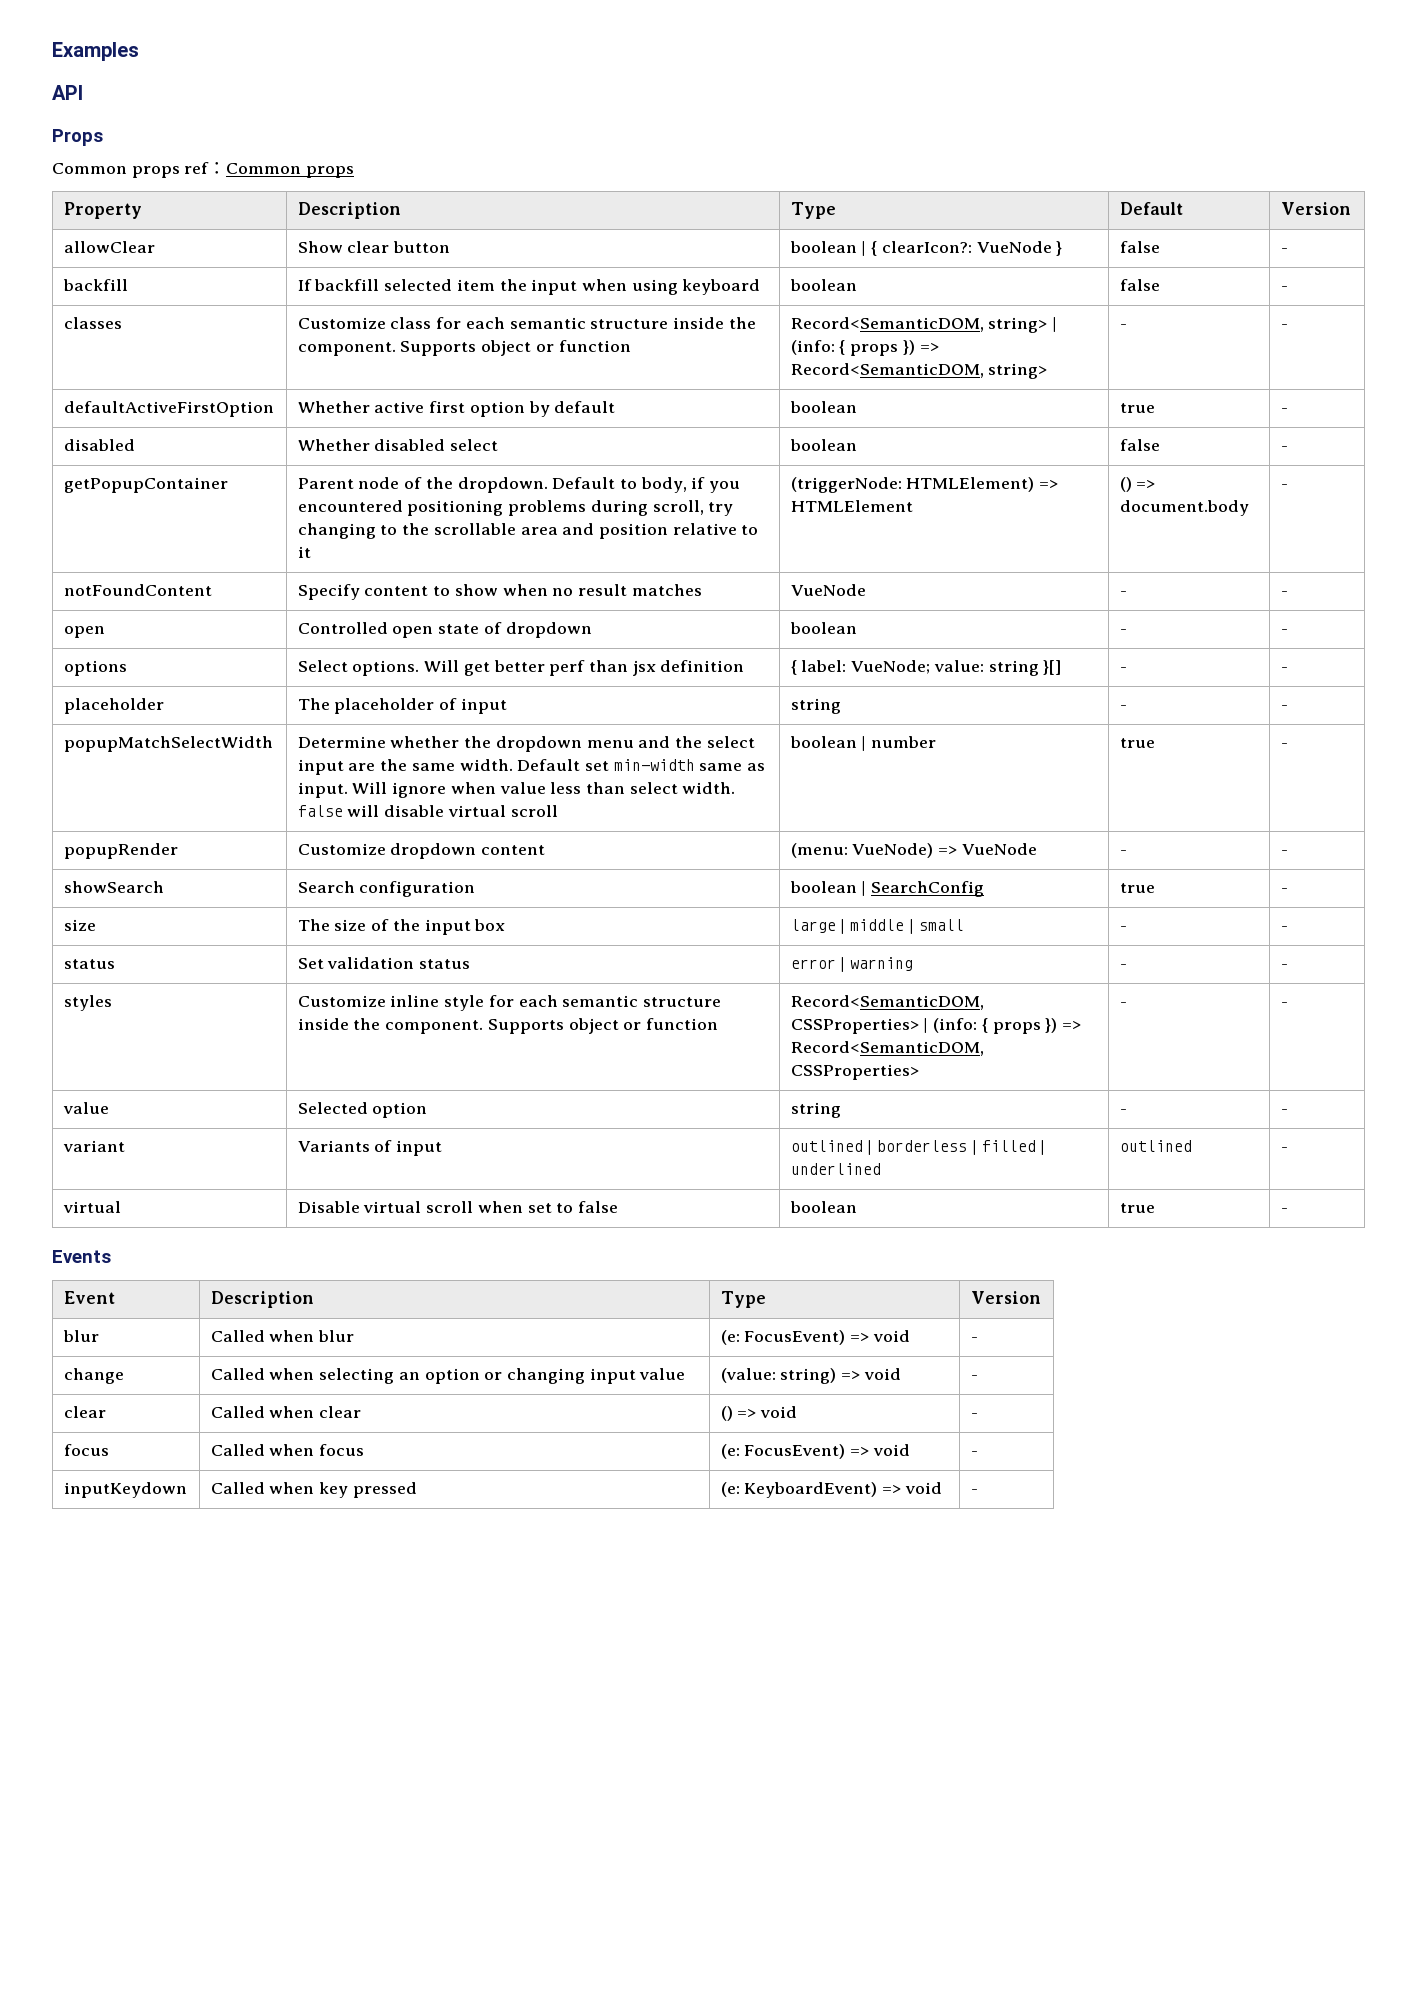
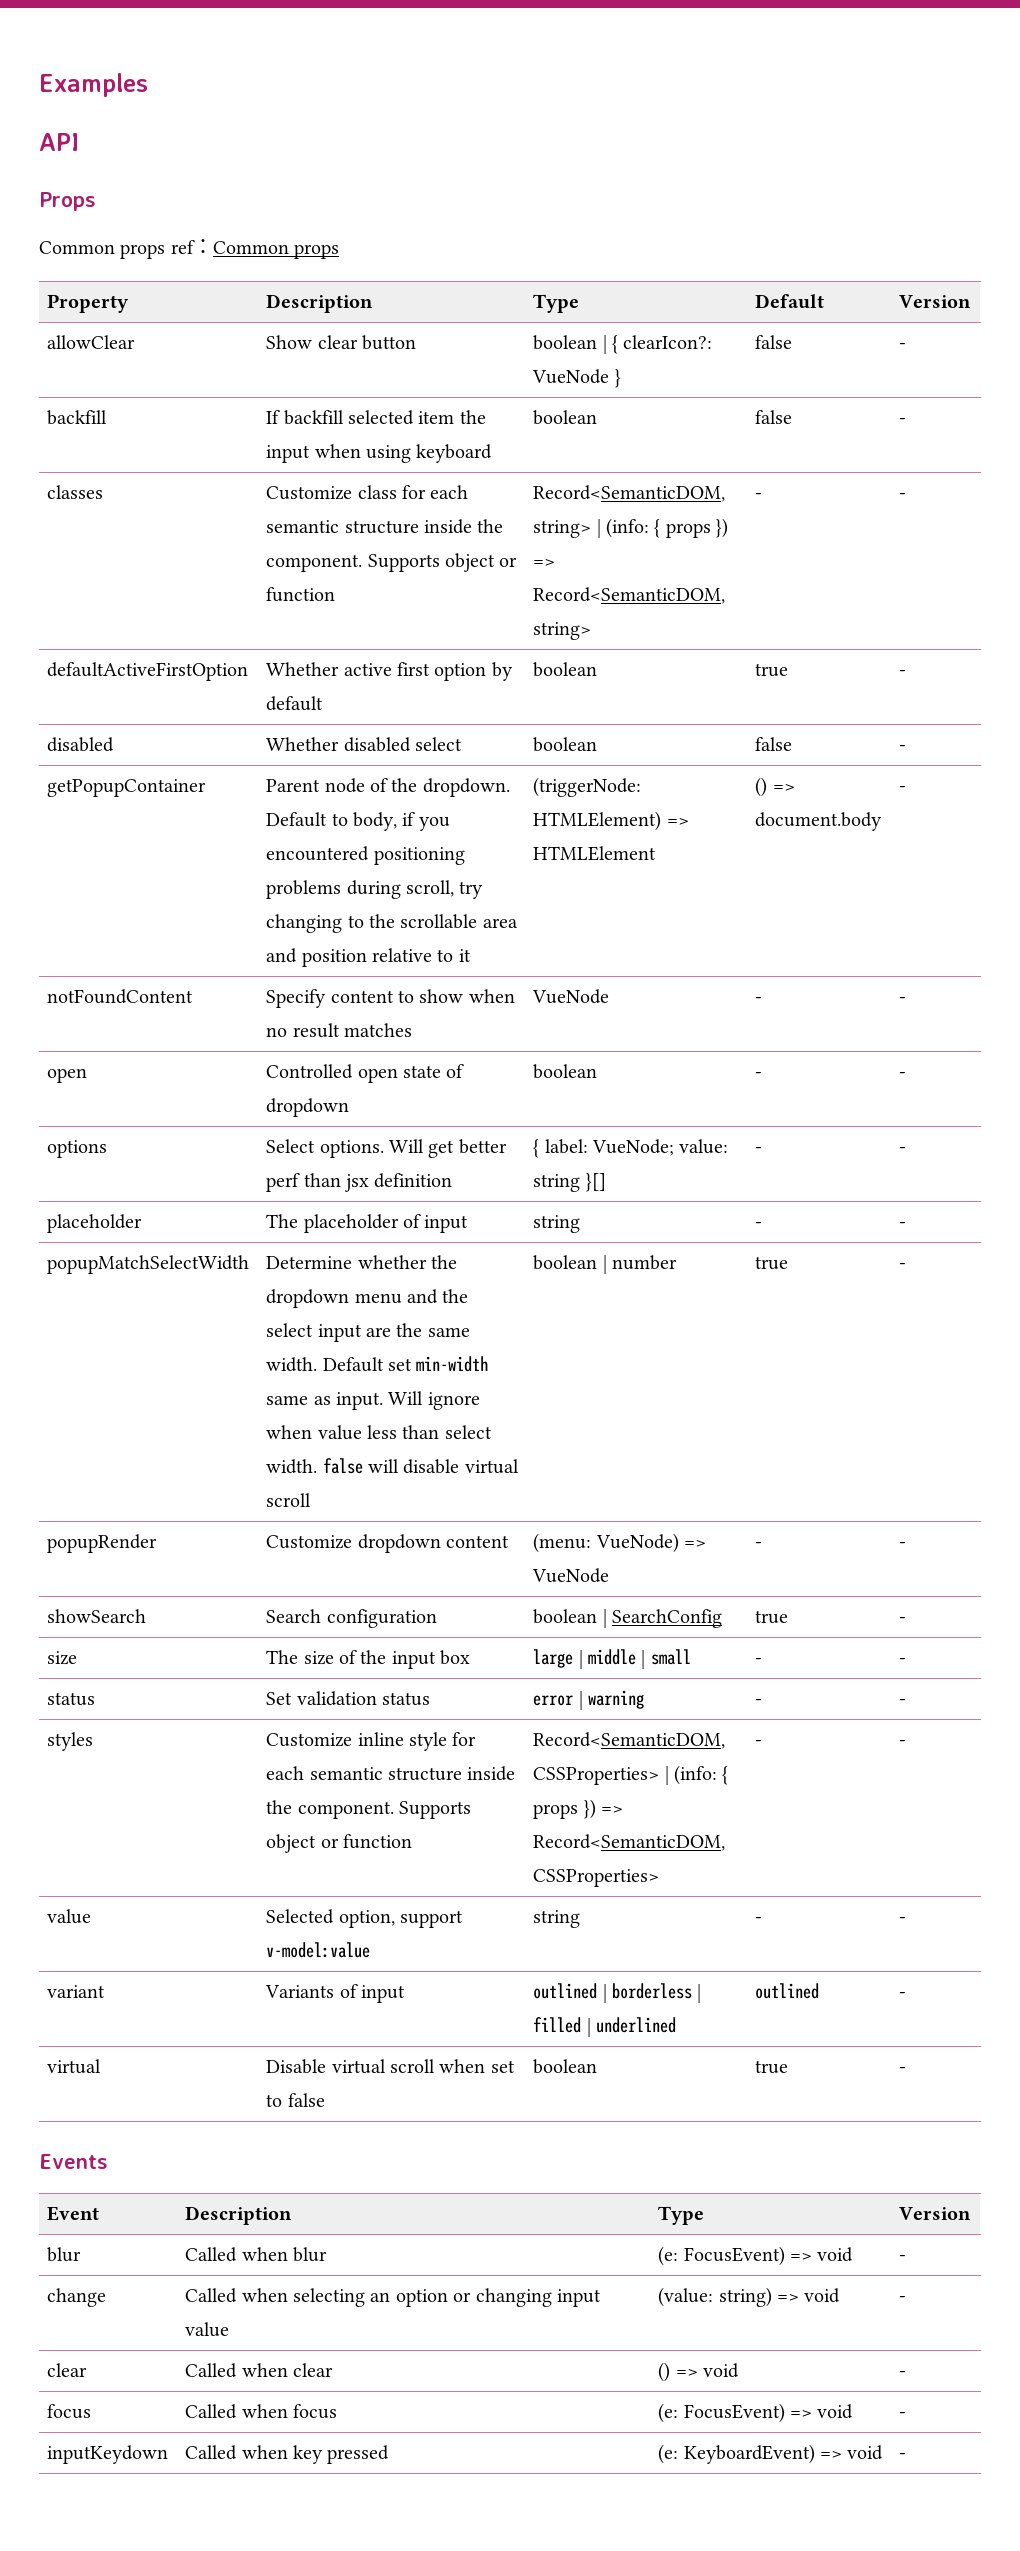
- value | Selected option | string | - | -
+ value | Selected option, support v-model:value | string | - | -

